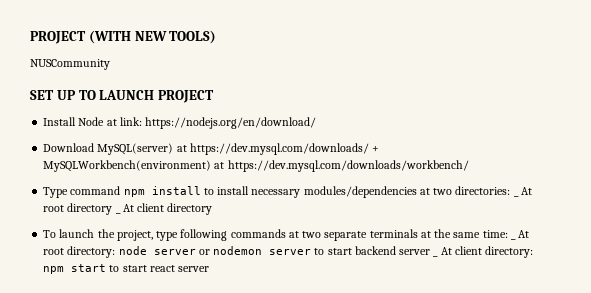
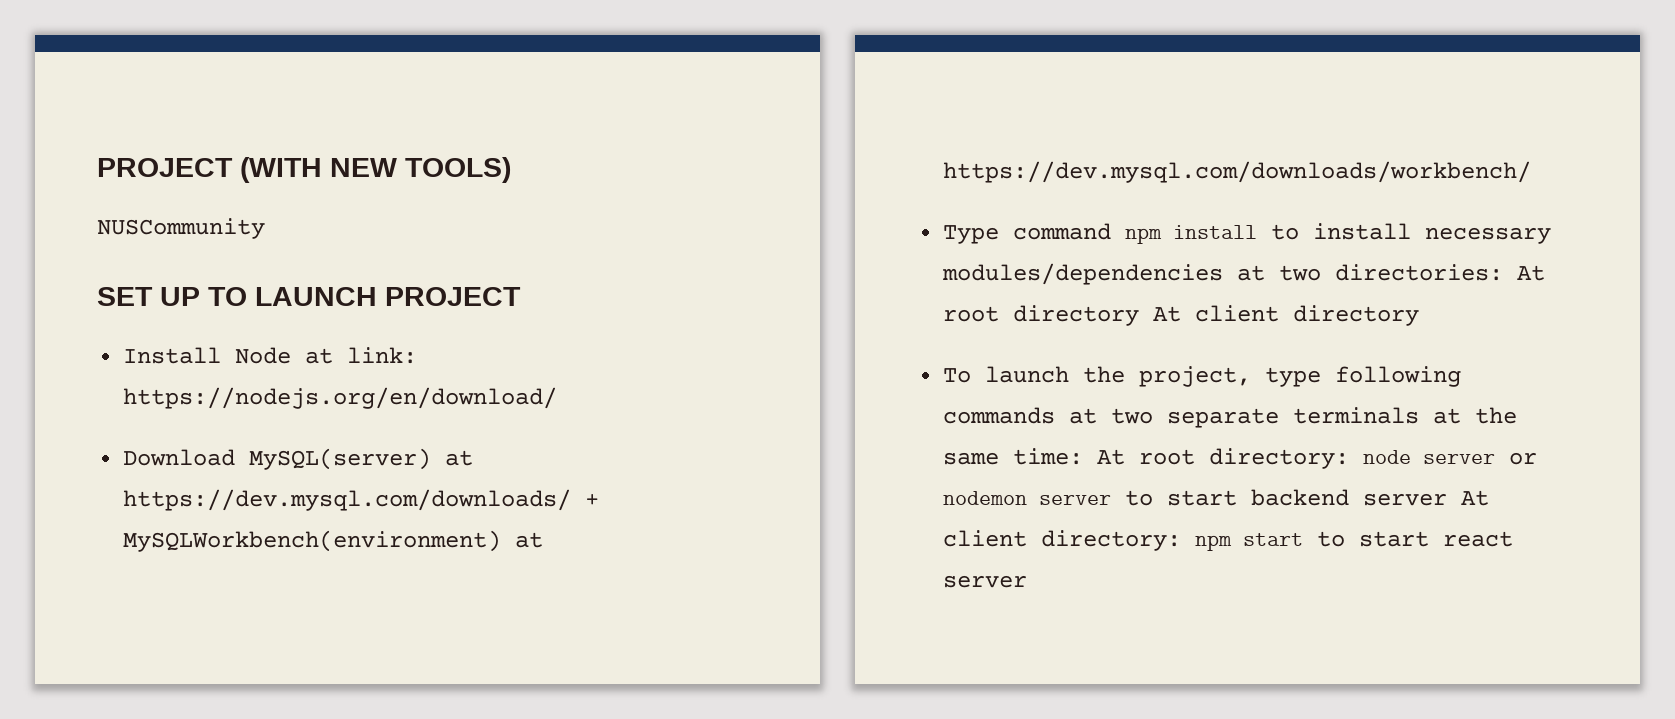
- Type command npm install to install necessary modules/dependencies at two directories: _ At root directory _ At client directory
+ Type command npm install to install necessary modules/dependencies at two directories: At root directory At client directory
- To launch the project, type following commands at two separate terminals at the same time: _ At root directory: node server or nodemon server to start backend server _ At client directory: npm start to start react server
+ To launch the project, type following commands at two separate terminals at the same time: At root directory: node server or nodemon server to start backend server At client directory: npm start to start react server

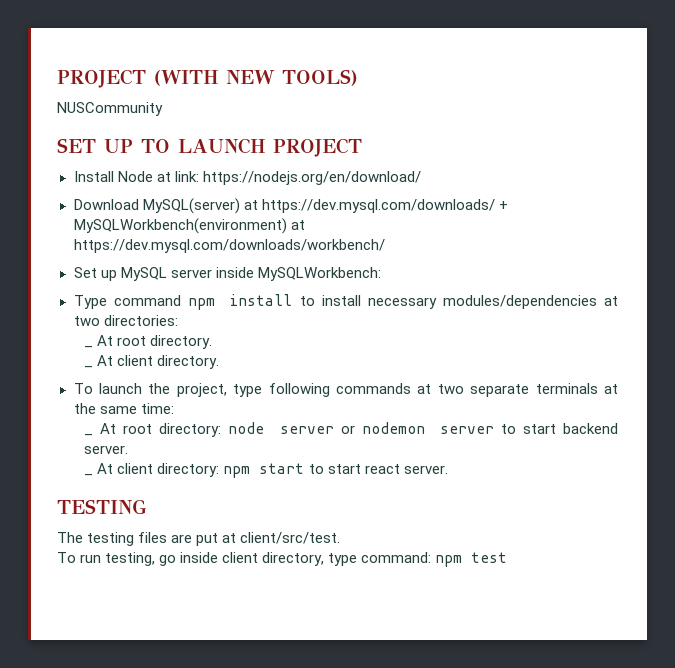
+ Set up MySQL server inside MySQLWorkbench:
- Type command npm install to install necessary modules/dependencies at two directories: At root directory At client directory
+ Type command npm install to install necessary modules/dependencies at two directories:
+ _ At root directory.
+ _ At client directory.
- To launch the project, type following commands at two separate terminals at the same time: At root directory: node server or nodemon server to start backend server At client directory: npm start to start react server
+ To launch the project, type following commands at two separate terminals at the same time:
+ _ At root directory: node server or nodemon server to start backend server.
+ _ At client directory: npm start to start react server.
+ TESTING
+ The testing files are put at client/src/test.
+ To run testing, go inside client directory, type command: npm test

